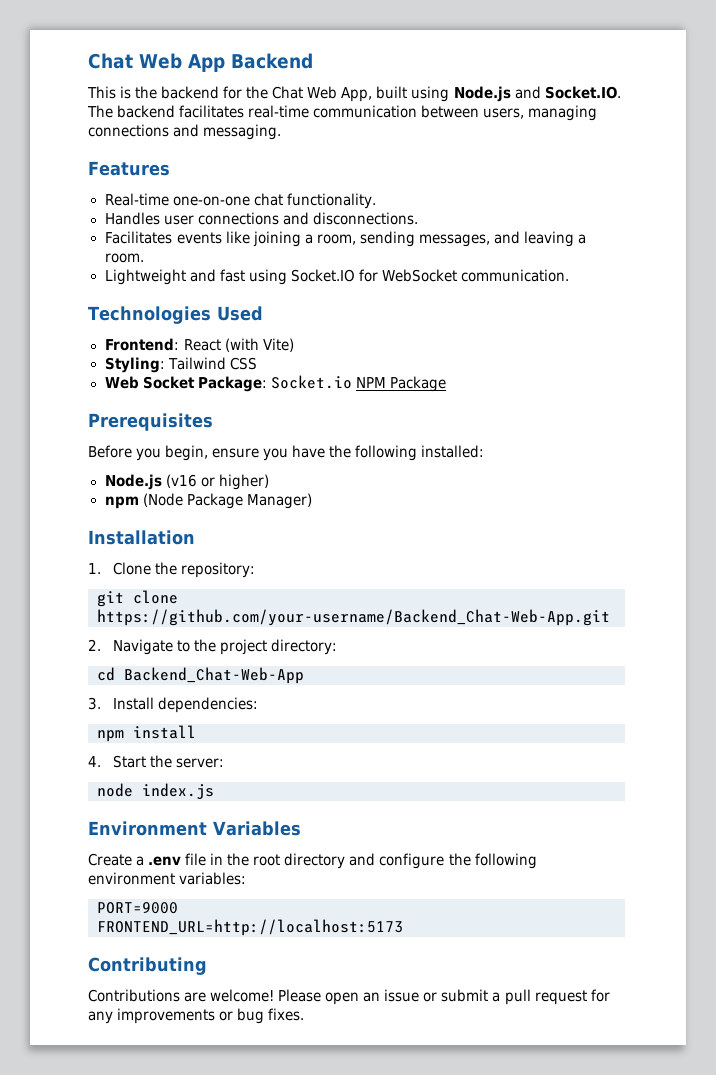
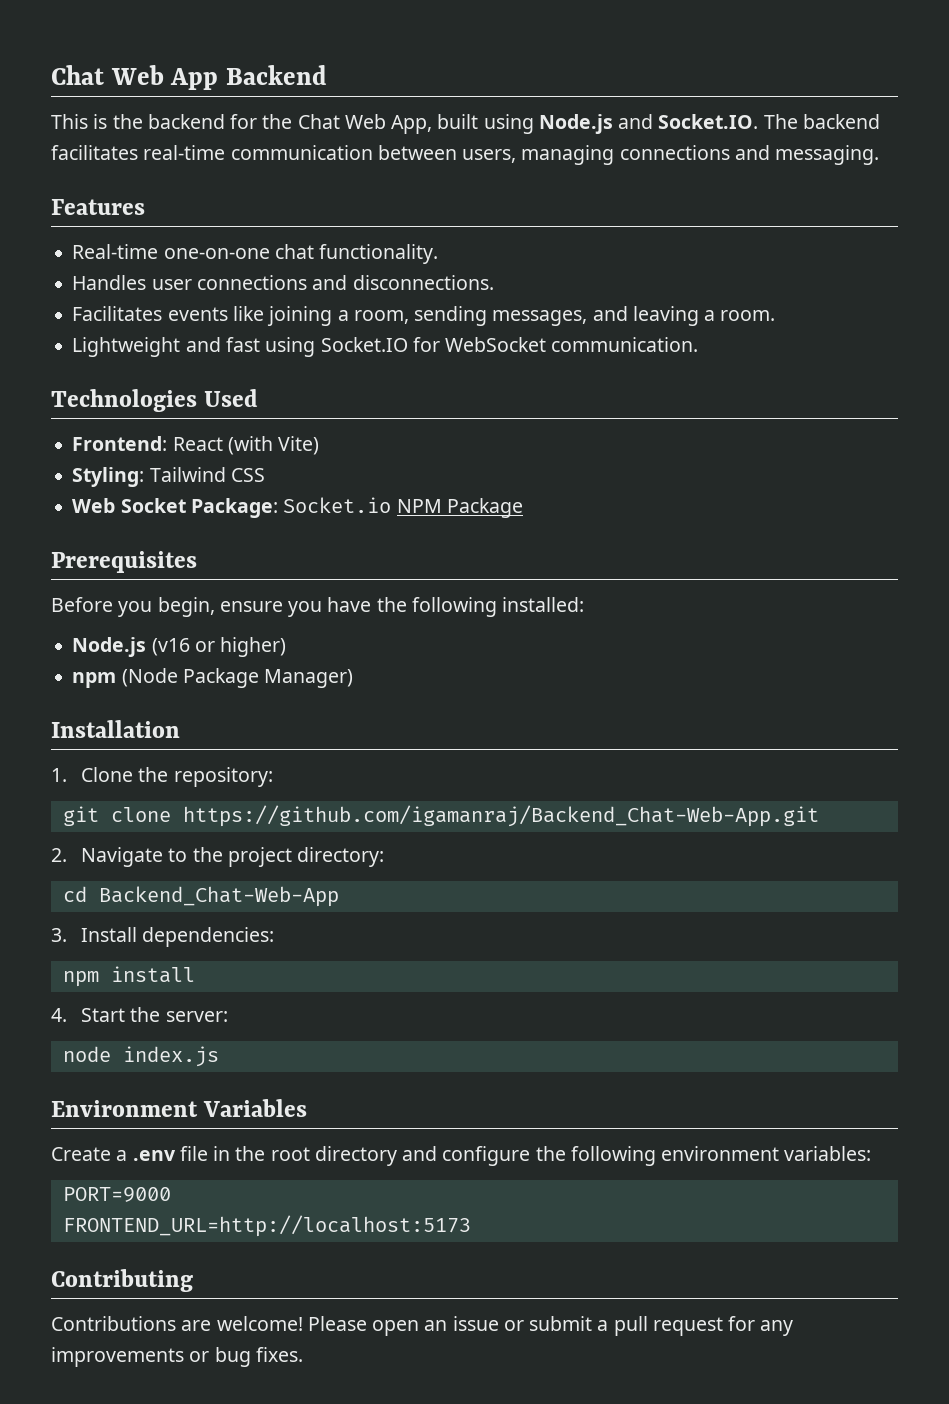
- git clone https://github.com/your-username/Backend_Chat-Web-App.git
+ git clone https://github.com/igamanraj/Backend_Chat-Web-App.git

